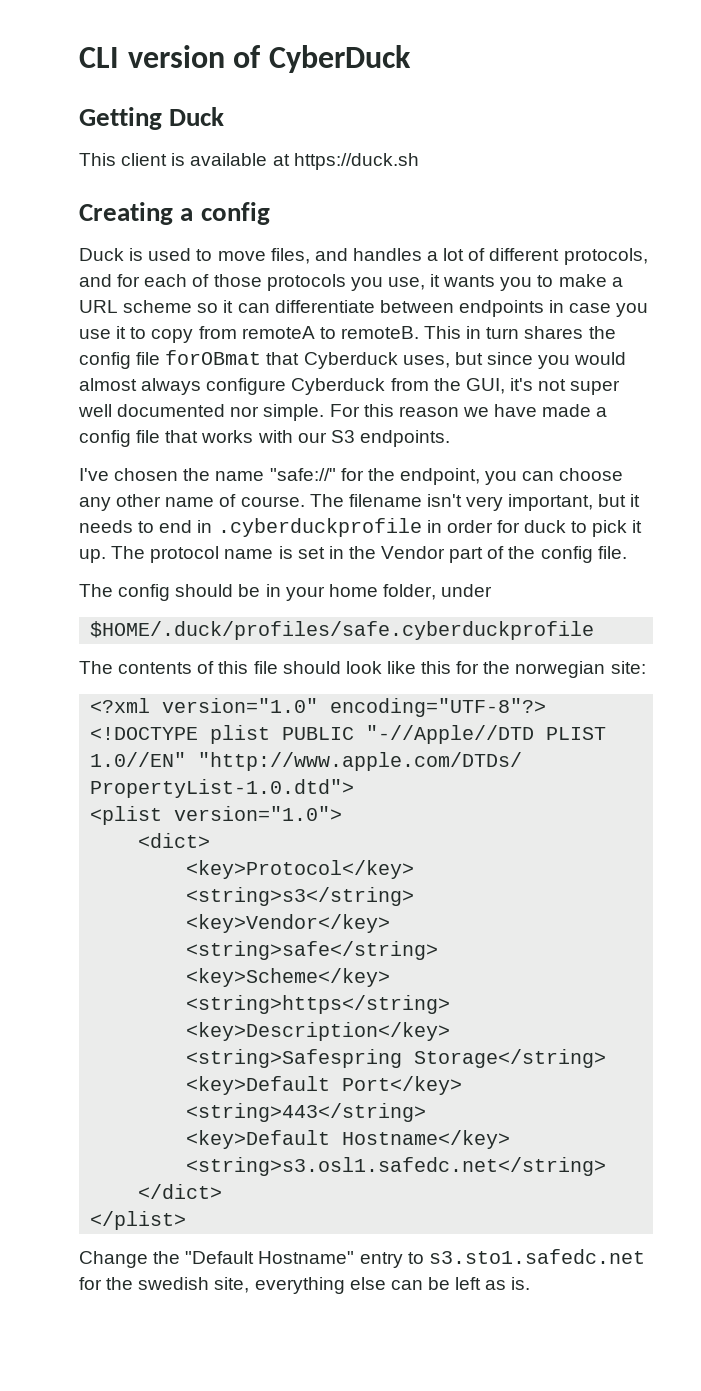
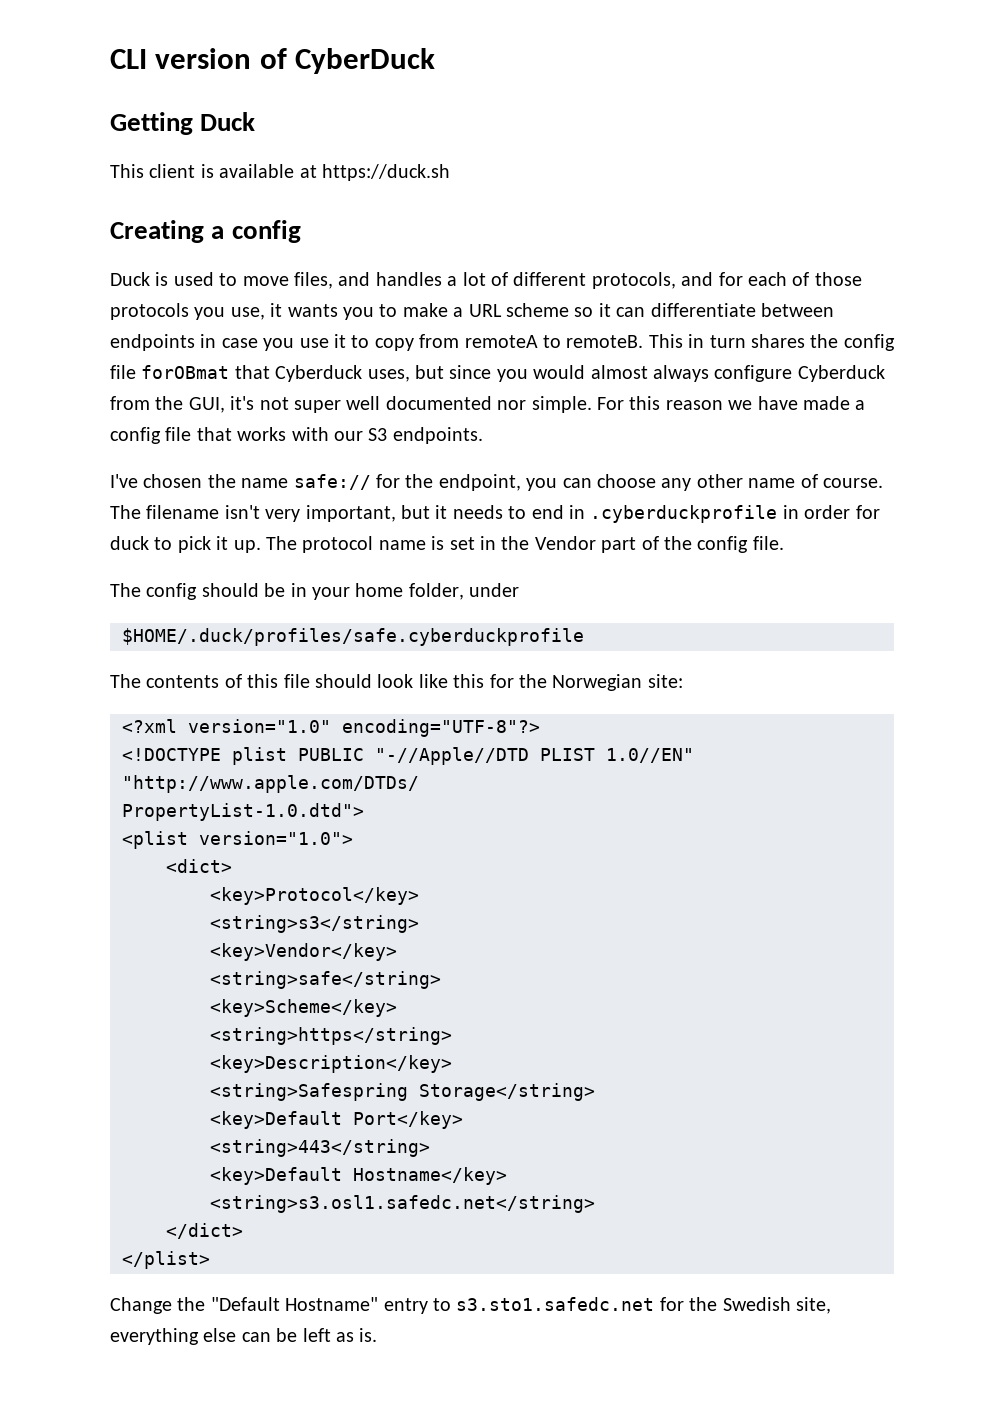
- I've chosen the name "safe://" for the endpoint, you can choose any other name of course.
+ I've chosen the name safe:// for the endpoint, you can choose any other name of course.
- The contents of this file should look like this for the norwegian site:
+ The contents of this file should look like this for the Norwegian site:
- Change the "Default Hostname" entry to s3.sto1.safedc.net for the swedish site, everything else can be left as is.
+ Change the "Default Hostname" entry to s3.sto1.safedc.net for the Swedish site, everything else can be left as is.

